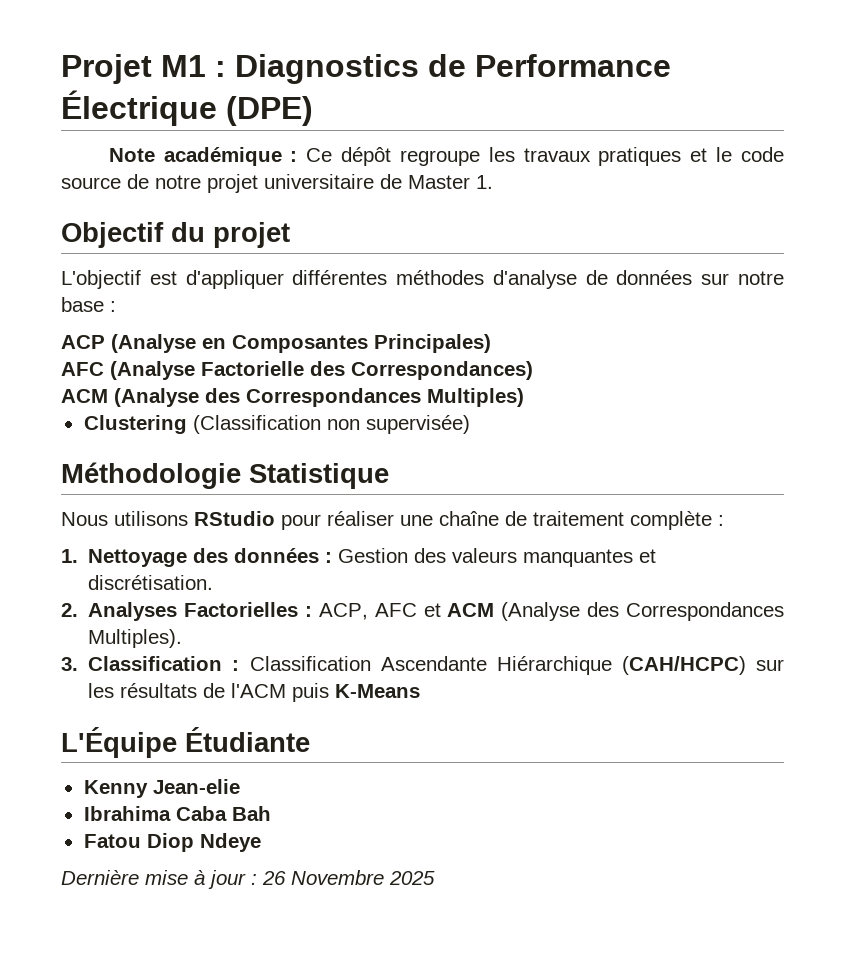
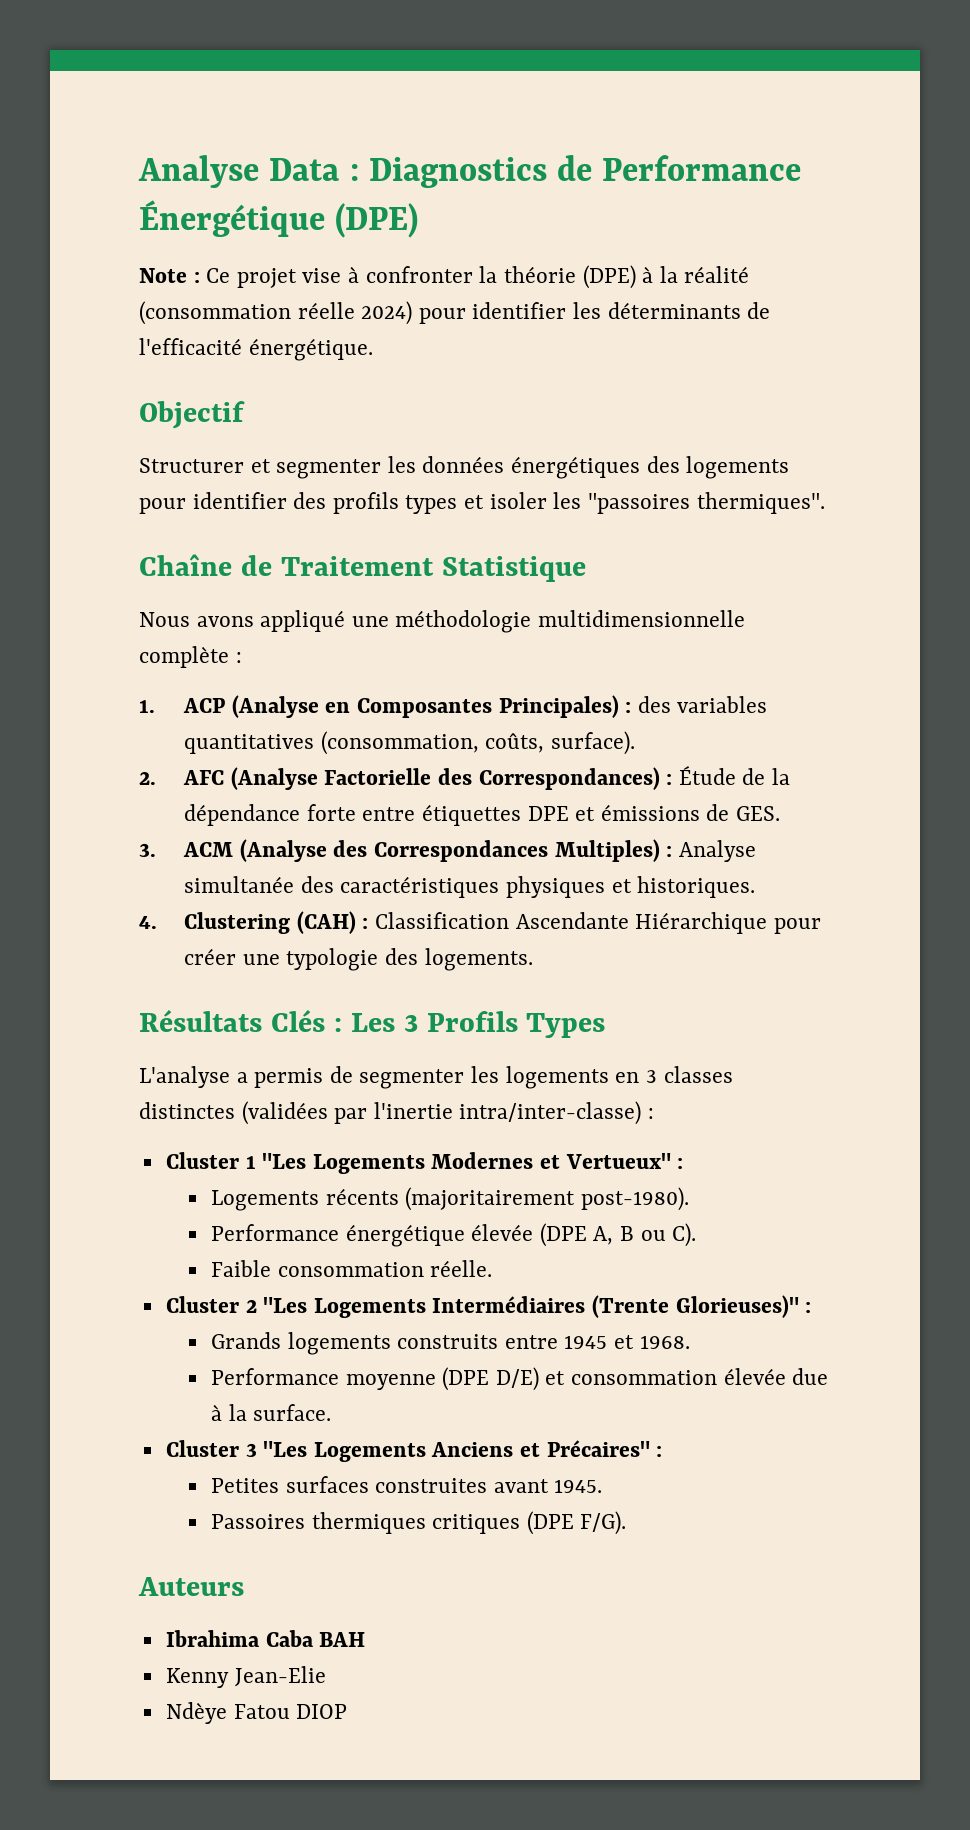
- Projet M1 : Diagnostics de Performance Électrique (DPE)
+ Analyse Data : Diagnostics de Performance Énergétique (DPE)
- Note académique : Ce dépôt regroupe les travaux pratiques et le code source de notre projet universitaire de Master 1.
- Objectif du projet
- L'objectif est d'appliquer différentes méthodes d'analyse de données sur notre base :
- ACP (Analyse en Composantes Principales)
- AFC (Analyse Factorielle des Correspondances)
- ACM (Analyse des Correspondances Multiples)
- Clustering (Classification non supervisée)
- Méthodologie Statistique
- Nous utilisons RStudio pour réaliser une chaîne de traitement complète :
- 1. Nettoyage des données : Gestion des valeurs manquantes et discrétisation.
- 2. Analyses Factorielles : ACP, AFC et ACM (Analyse des Correspondances Multiples).
- 3. Classification : Classification Ascendante Hiérarchique (CAH/HCPC) sur les résultats de l'ACM puis K-Means
- L'Équipe Étudiante
- Kenny Jean-elie
- Ibrahima Caba Bah
- Fatou Diop Ndeye
- Dernière mise à jour : 26 Novembre 2025
+ Note : Ce projet vise à confronter la théorie (DPE) à la réalité (consommation réelle 2024) pour identifier les déterminants de l'efficacité énergétique.
+ Objectif
+ Structurer et segmenter les données énergétiques des logements pour identifier des profils types et isoler les "passoires thermiques".
+ Chaîne de Traitement Statistique
+ Nous avons appliqué une méthodologie multidimensionnelle complète :
+ 1. ACP (Analyse en Composantes Principales) : des variables quantitatives (consommation, coûts, surface).
+ 2. AFC (Analyse Factorielle des Correspondances) : Étude de la dépendance forte entre étiquettes DPE et émissions de GES.
+ 3. ACM (Analyse des Correspondances Multiples) : Analyse simultanée des caractéristiques physiques et historiques.
+ 4. Clustering (CAH) : Classification Ascendante Hiérarchique pour créer une typologie des logements.
+ Résultats Clés : Les 3 Profils Types
+ L'analyse a permis de segmenter les logements en 3 classes distinctes (validées par l'inertie intra/inter-classe) :
+ Cluster 1 "Les Logements Modernes et Vertueux" :
+ Logements récents (majoritairement post-1980).
+ Performance énergétique élevée (DPE A, B ou C).
+ Faible consommation réelle.
+ Cluster 2 "Les Logements Intermédiaires (Trente Glorieuses)" :
+ Grands logements construits entre 1945 et 1968.
+ Performance moyenne (DPE D/E) et consommation élevée due à la surface.
+ Cluster 3 "Les Logements Anciens et Précaires" :
+ Petites surfaces construites avant 1945.
+ Passoires thermiques critiques (DPE F/G).
+ Auteurs
+ Ibrahima Caba BAH
+ Kenny Jean-Elie
+ Ndèye Fatou DIOP

